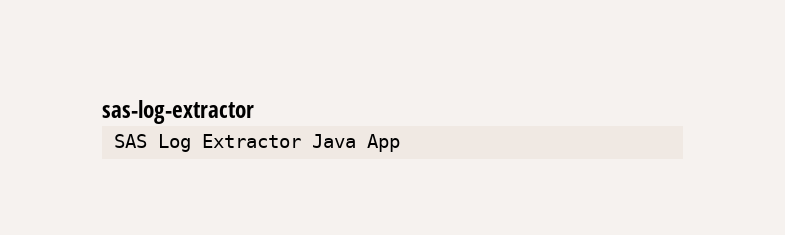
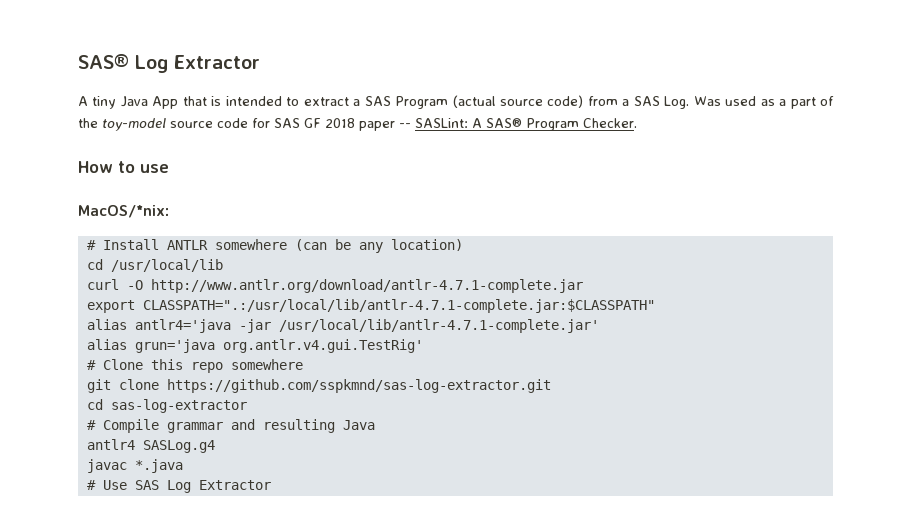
- sas-log-extractor
- SAS Log Extractor Java App
+ SAS® Log Extractor
+ A tiny Java App that is intended to extract a SAS Program (actual source code) from a SAS Log. Was used as a part of the toy-model source code for SAS GF 2018 paper -- SASLint: A SAS® Program Checker.
+ How to use
+ MacOS/*nix:
+ # Install ANTLR somewhere (can be any location)
+ cd /usr/local/lib
+ curl -O http://www.antlr.org/download/antlr-4.7.1-complete.jar
+ export CLASSPATH=".:/usr/local/lib/antlr-4.7.1-complete.jar:$CLASSPATH"
+ alias antlr4='java -jar /usr/local/lib/antlr-4.7.1-complete.jar'
+ alias grun='java org.antlr.v4.gui.TestRig'
+ # Clone this repo somewhere
+ git clone https://github.com/sspkmnd/sas-log-extractor.git
+ cd sas-log-extractor
+ # Compile grammar and resulting Java
+ antlr4 SASLog.g4
+ javac *.java
+ # Use SAS Log Extractor

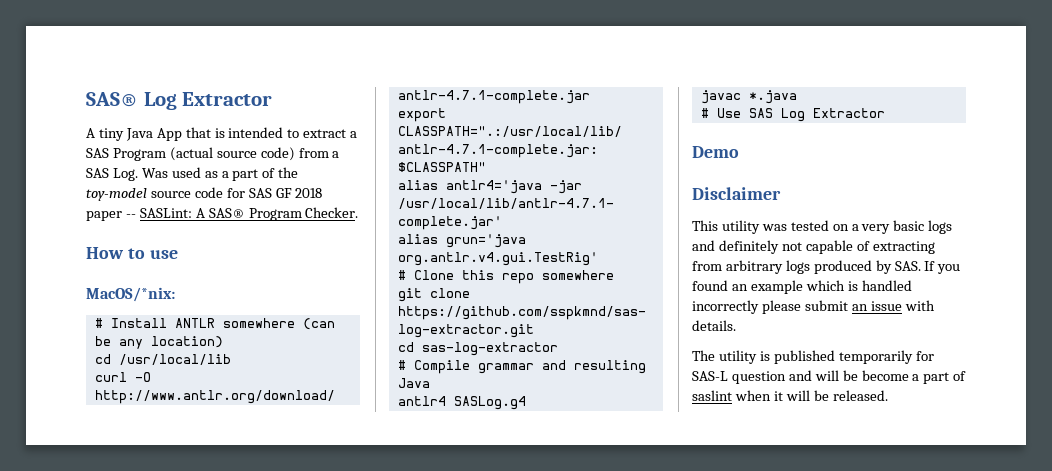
+ Demo
+ Disclaimer
+ This utility was tested on a very basic logs and definitely not capable of extracting from arbitrary logs produced by SAS. If you found an example which is handled incorrectly please submit an issue with details.
+ The utility is published temporarily for SAS-L question and will be become a part of saslint when it will be released.

